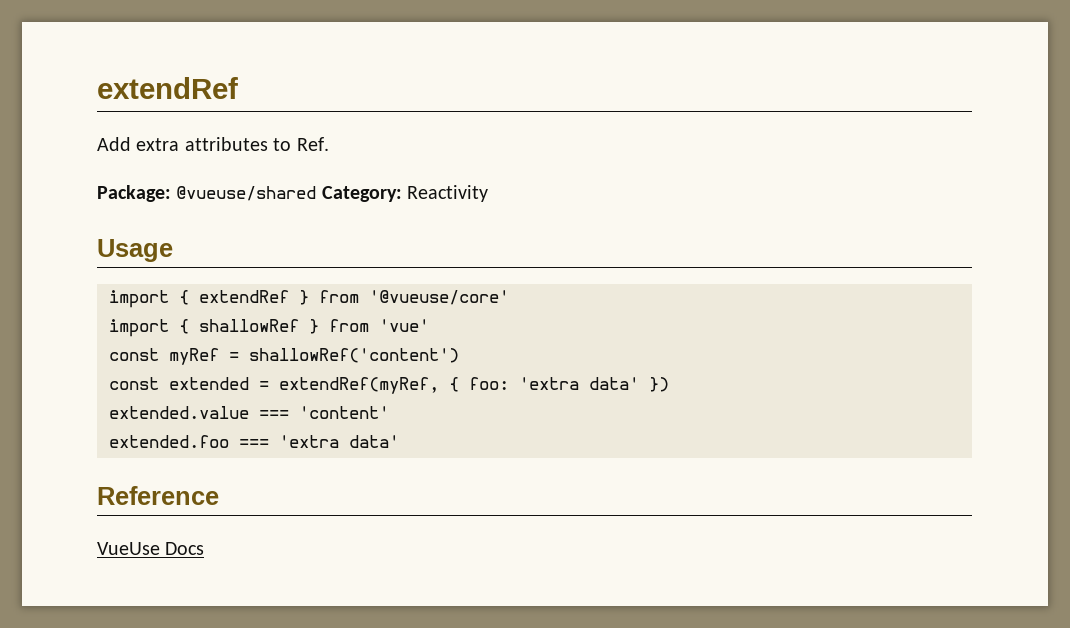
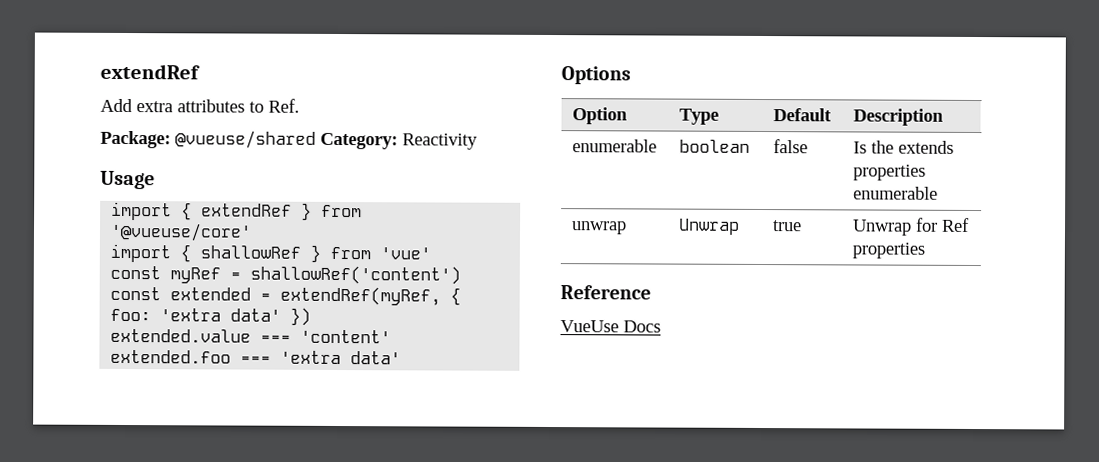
+ Options
+ Option | Type | Default | Description
+ enumerable | boolean | false | Is the extends properties enumerable
+ unwrap | Unwrap | true | Unwrap for Ref properties

